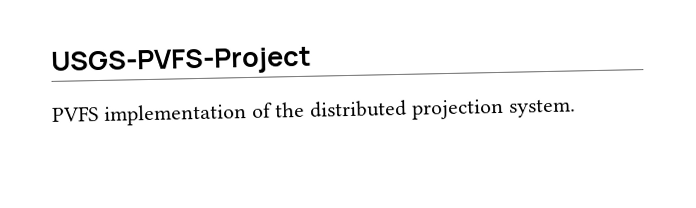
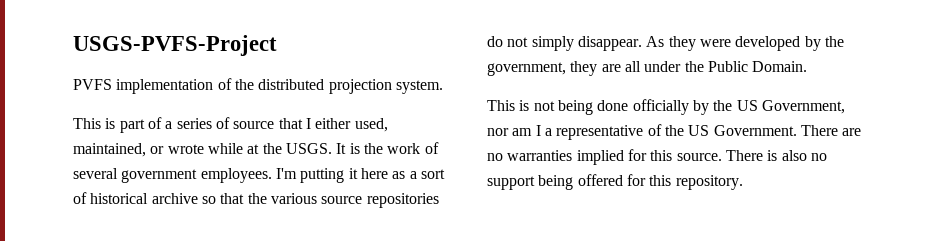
+ This is part of a series of source that I either used, maintained, or wrote while at the USGS. It is the work of several government employees. I'm putting it here as a sort of historical archive so that the various source repositories do not simply disappear. As they were developed by the government, they are all under the Public Domain.
+ This is not being done officially by the US Government, nor am I a representative of the US Government. There are no warranties implied for this source. There is also no support being offered for this repository.

